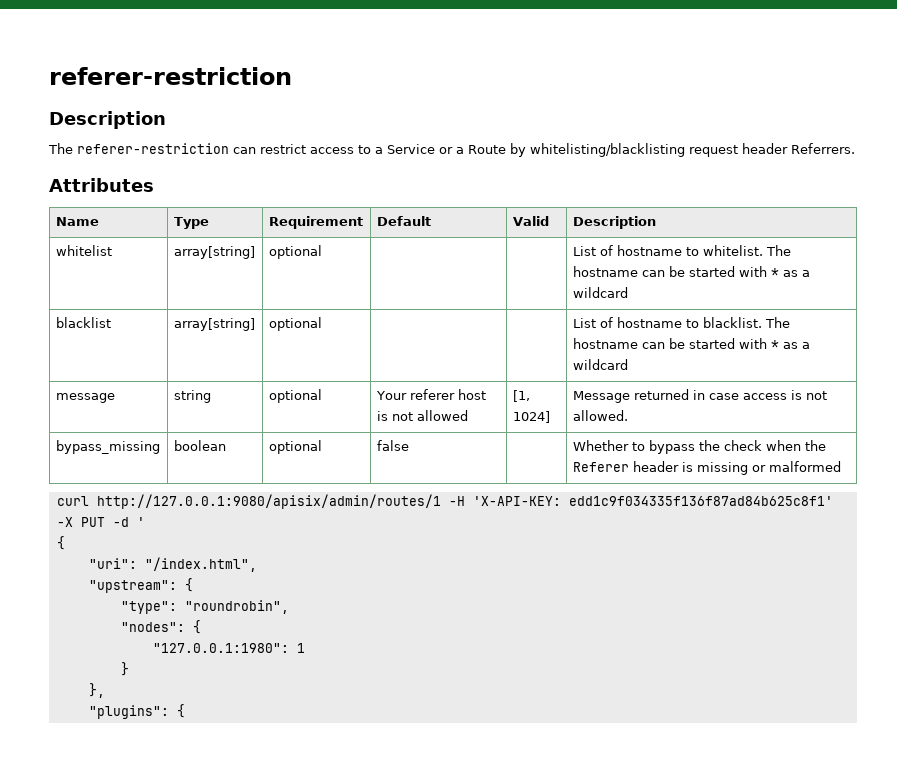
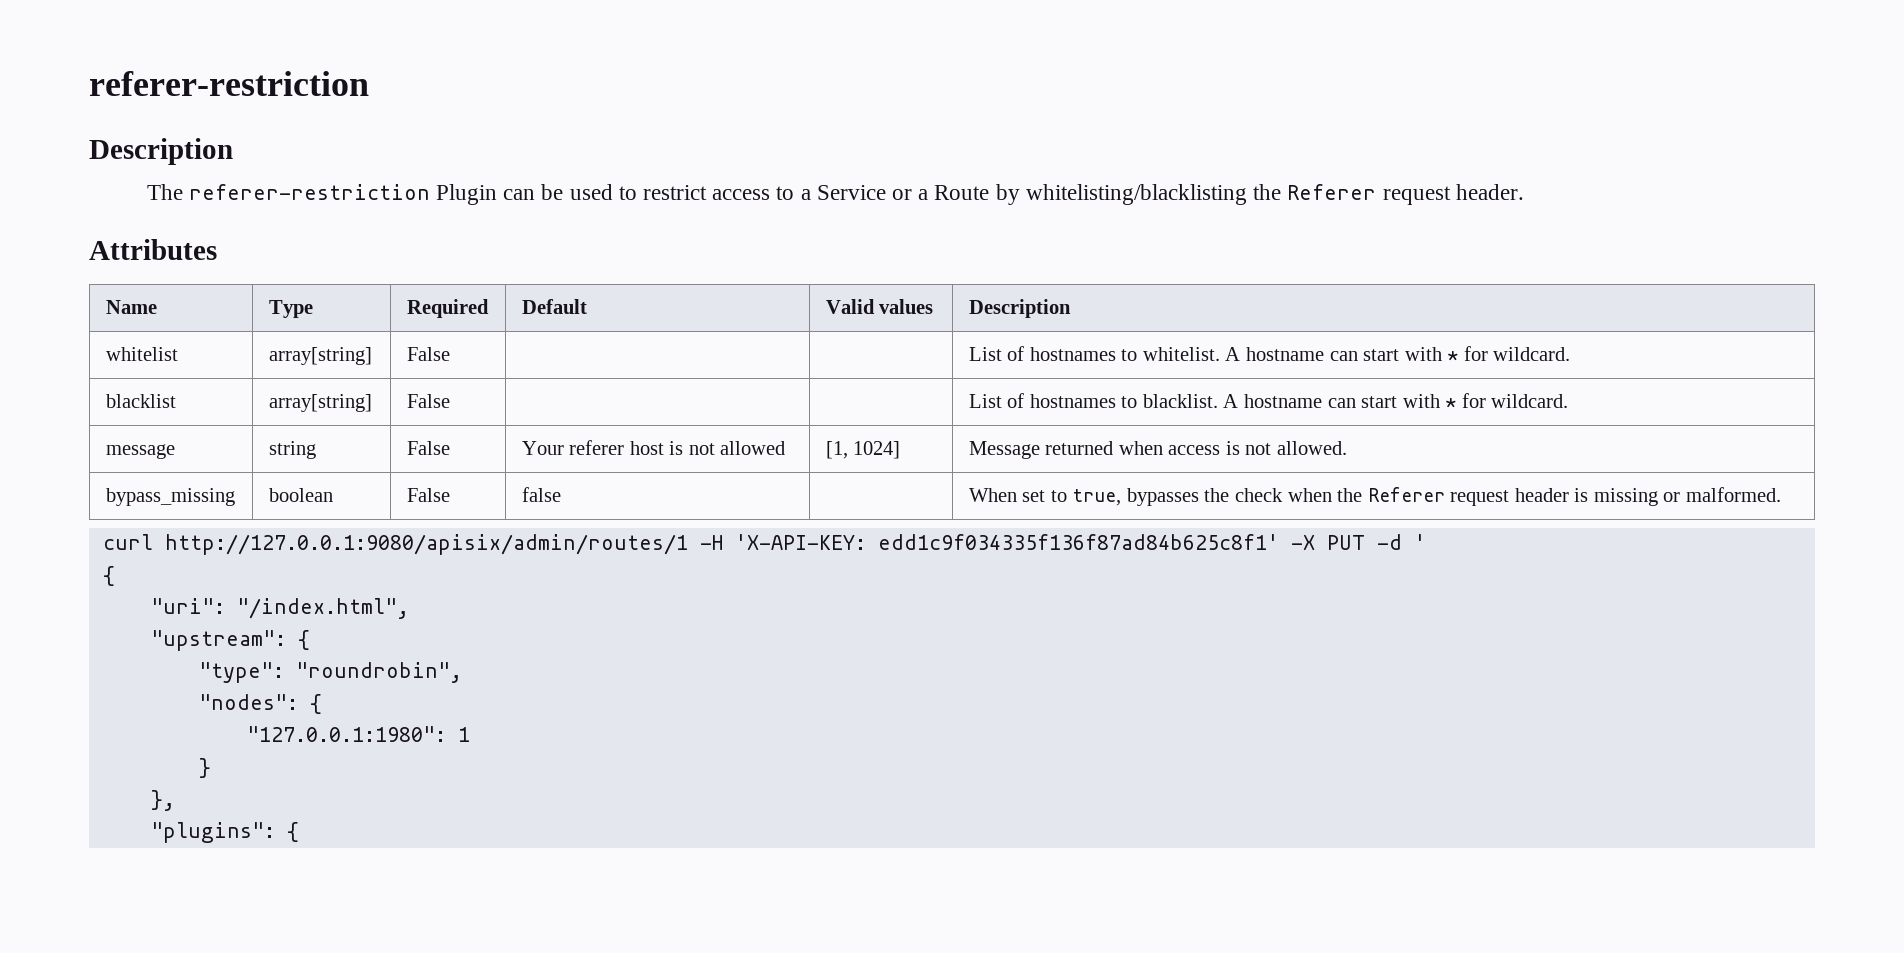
- The referer-restriction can restrict access to a Service or a Route by whitelisting/blacklisting request header Referrers.
+ The referer-restriction Plugin can be used to restrict access to a Service or a Route by whitelisting/blacklisting the Referer request header.
- Name | Type | Requirement | Default | Valid | Description
+ Name | Type | Required | Default | Valid values | Description
- whitelist | array[string] | optional | | | List of hostname to whitelist. The hostname can be started with * as a wildcard
+ whitelist | array[string] | False | | | List of hostnames to whitelist. A hostname can start with * for wildcard.
- blacklist | array[string] | optional | | | List of hostname to blacklist. The hostname can be started with * as a wildcard
+ blacklist | array[string] | False | | | List of hostnames to blacklist. A hostname can start with * for wildcard.
- message | string | optional | Your referer host is not allowed | [1, 1024] | Message returned in case access is not allowed.
+ message | string | False | Your referer host is not allowed | [1, 1024] | Message returned when access is not allowed.
- bypass_missing | boolean | optional | false | | Whether to bypass the check when the Referer header is missing or malformed
+ bypass_missing | boolean | False | false | | When set to true, bypasses the check when the Referer request header is missing or malformed.

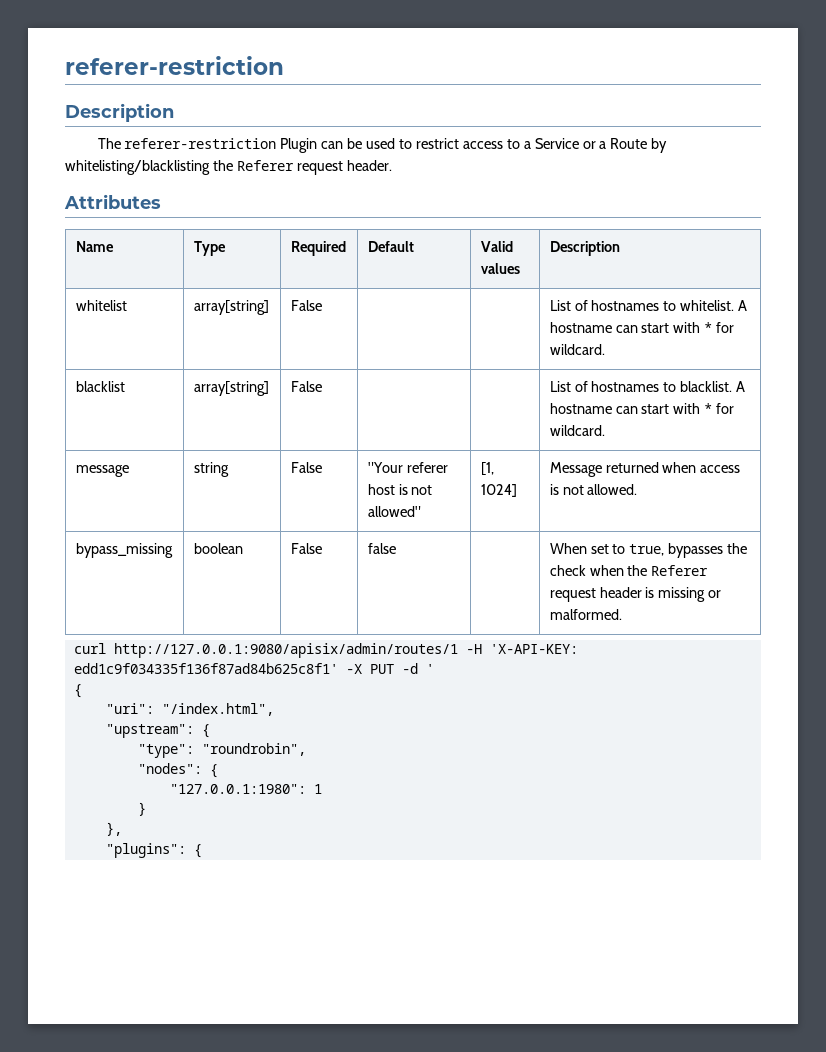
- message | string | False | Your referer host is not allowed | [1, 1024] | Message returned when access is not allowed.
+ message | string | False | "Your referer host is not allowed" | [1, 1024] | Message returned when access is not allowed.

